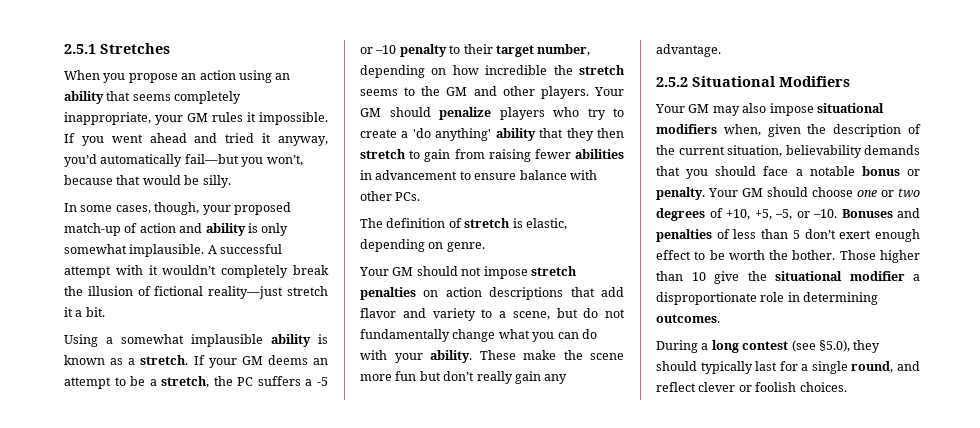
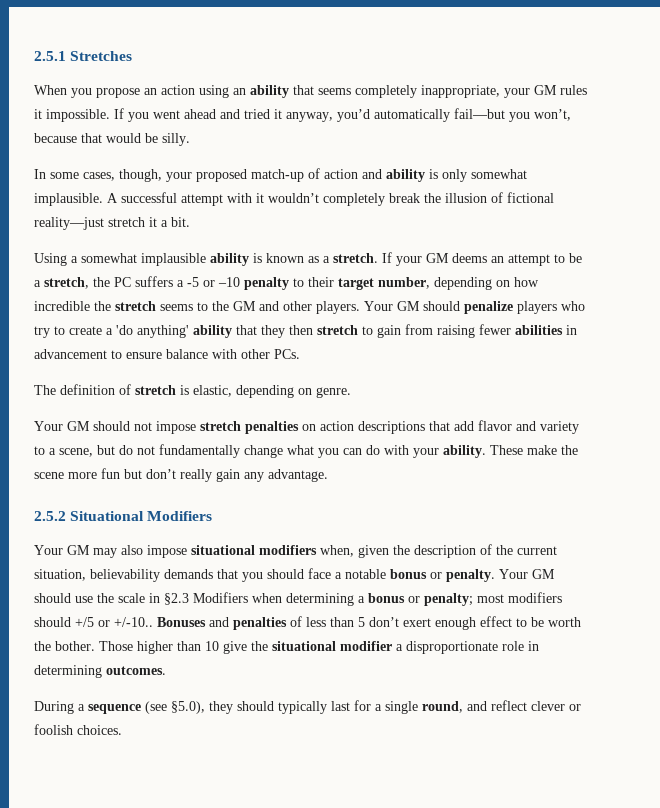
- Your GM should choose one or two degrees of +10, +5, –5, or –10.
+ Your GM should use the scale in §2.3 Modifiers when determining a bonus or penalty; most modifiers should +/5 or +/-10..
- During a long contest (see §5.0), they should typically last for a single round, and reflect clever or foolish choices.
+ During a sequence (see §5.0), they should typically last for a single round, and reflect clever or foolish choices.

